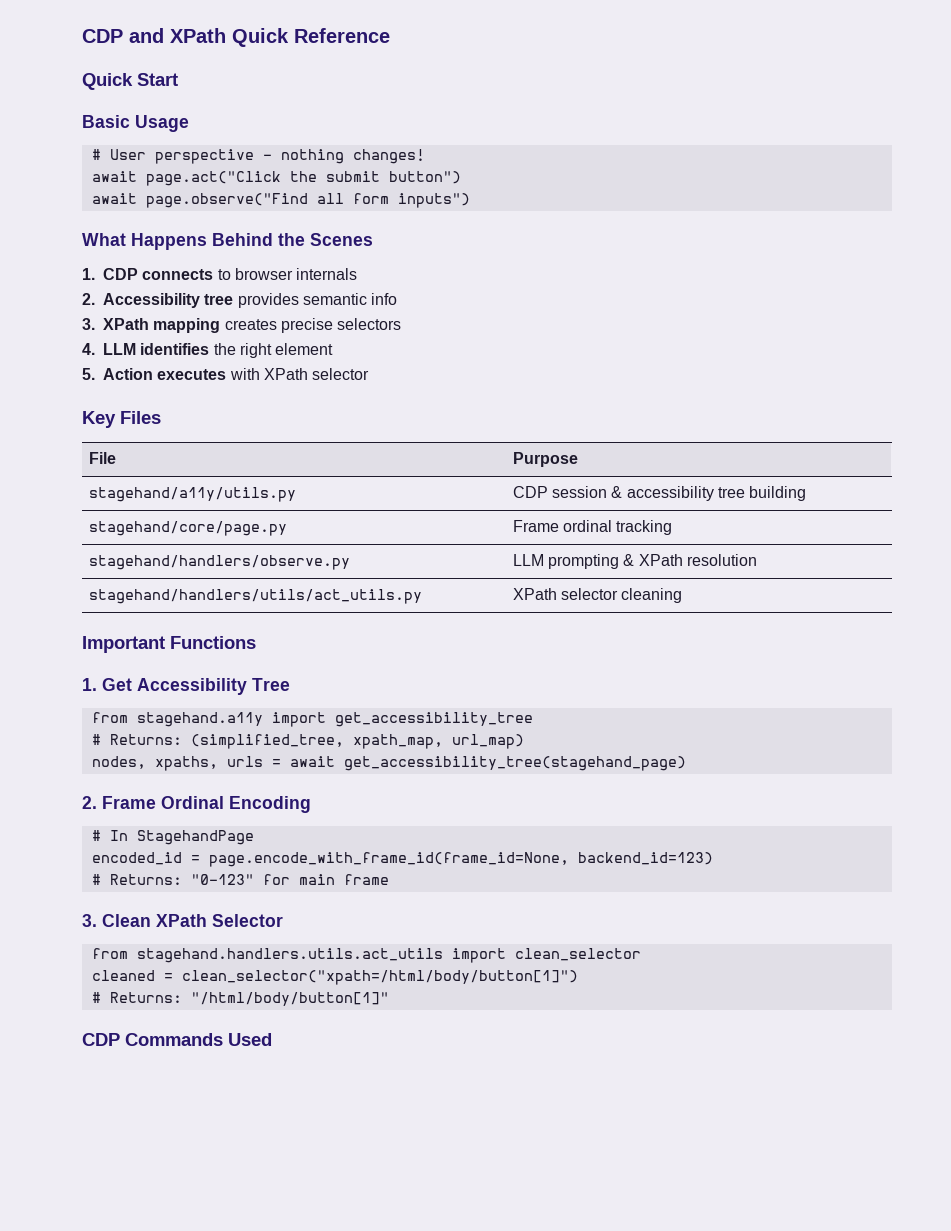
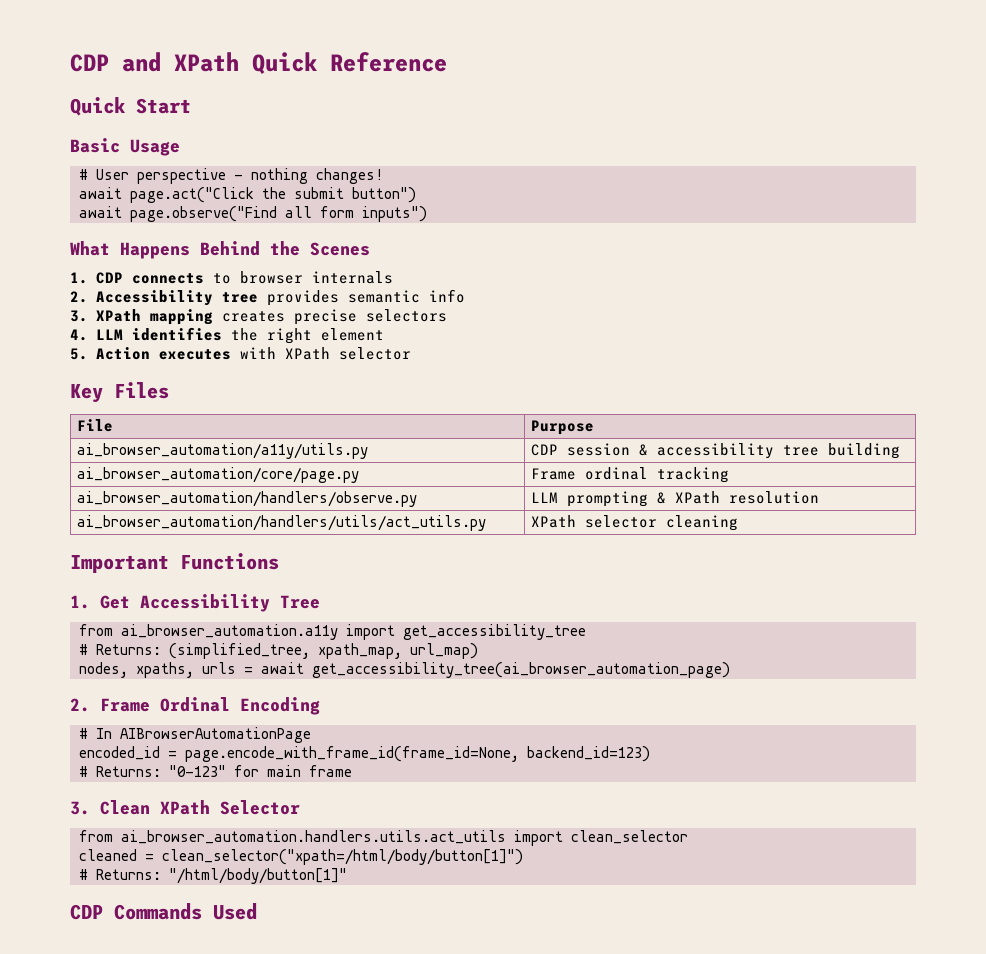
- stagehand/a11y/utils.py | CDP session & accessibility tree building
+ ai_browser_automation/a11y/utils.py | CDP session & accessibility tree building
- stagehand/core/page.py | Frame ordinal tracking
+ ai_browser_automation/core/page.py | Frame ordinal tracking
- stagehand/handlers/observe.py | LLM prompting & XPath resolution
+ ai_browser_automation/handlers/observe.py | LLM prompting & XPath resolution
- stagehand/handlers/utils/act_utils.py | XPath selector cleaning
+ ai_browser_automation/handlers/utils/act_utils.py | XPath selector cleaning
- from stagehand.a11y import get_accessibility_tree
+ from ai_browser_automation.a11y import get_accessibility_tree
- nodes, xpaths, urls = await get_accessibility_tree(stagehand_page)
+ nodes, xpaths, urls = await get_accessibility_tree(ai_browser_automation_page)
- # In StagehandPage
+ # In AIBrowserAutomationPage
- from stagehand.handlers.utils.act_utils import clean_selector
+ from ai_browser_automation.handlers.utils.act_utils import clean_selector

